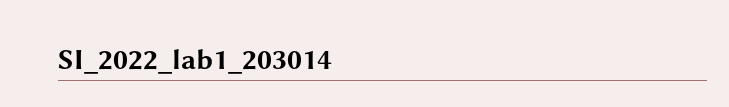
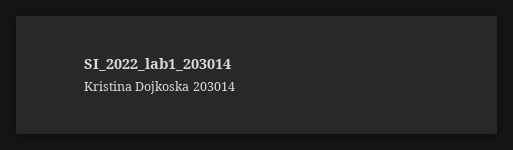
+ Kristina Dojkoska 203014

